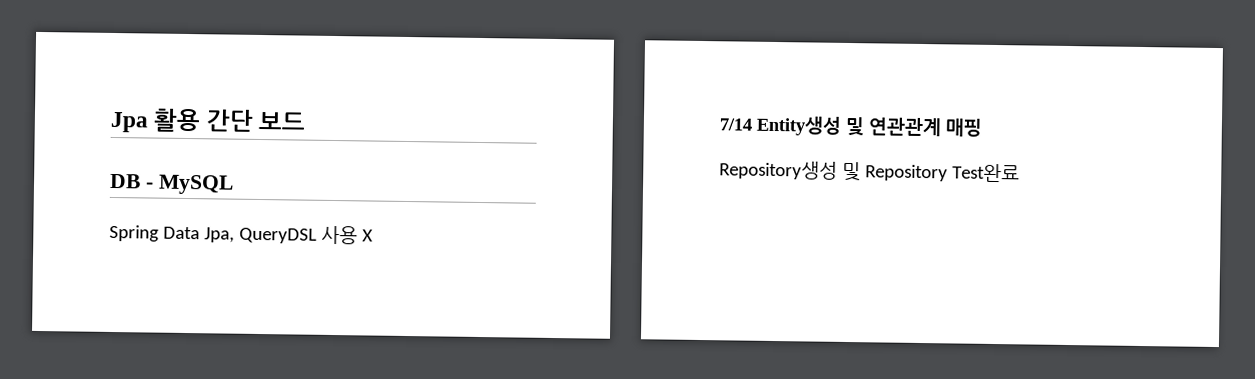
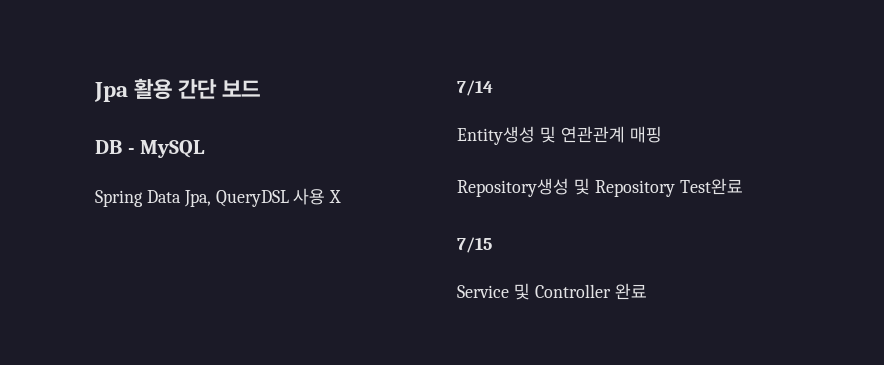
- 7/14 Entity생성 및 연관관계 매핑
+ 7/14
+ Entity생성 및 연관관계 매핑
+ 7/15
+ Service 및 Controller 완료

